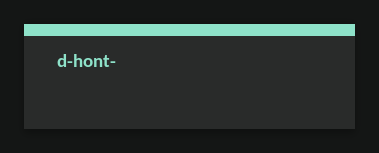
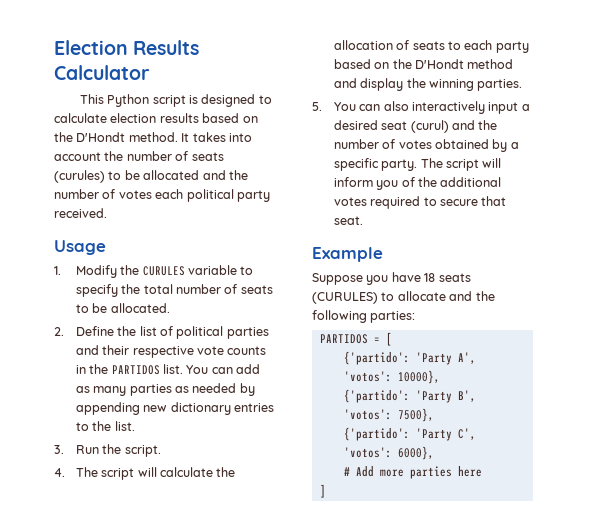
- d-hont-
+ Election Results Calculator
+ This Python script is designed to calculate election results based on the D'Hondt method. It takes into account the number of seats (curules) to be allocated and the number of votes each political party received.
+ Usage
+ 1. Modify the CURULES variable to specify the total number of seats to be allocated.
+ 2. Define the list of political parties and their respective vote counts in the PARTIDOS list. You can add as many parties as needed by appending new dictionary entries to the list.
+ 3. Run the script.
+ 4. The script will calculate the allocation of seats to each party based on the D'Hondt method and display the winning parties.
+ 5. You can also interactively input a desired seat (curul) and the number of votes obtained by a specific party. The script will inform you of the additional votes required to secure that seat.
+ Example
+ Suppose you have 18 seats (CURULES) to allocate and the following parties:
+ PARTIDOS = [
+ {'partido': 'Party A', 'votos': 10000},
+ {'partido': 'Party B', 'votos': 7500},
+ {'partido': 'Party C', 'votos': 6000},
+ # Add more parties here
+ ]

